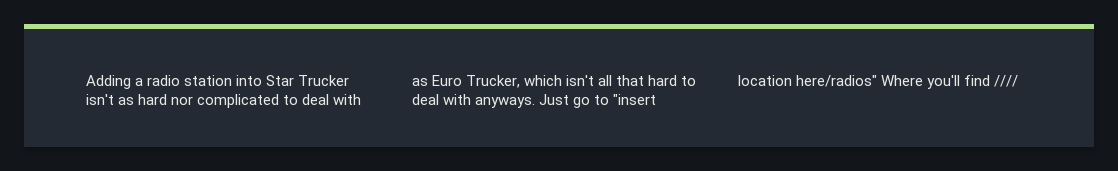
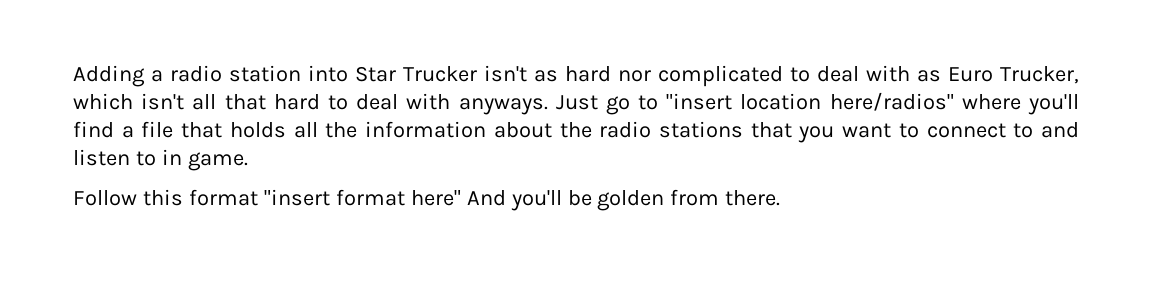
- Just go to "insert location here/radios" Where you'll find ////
+ Just go to "insert location here/radios" where you'll find a file that holds all the information about the radio stations that you want to connect to and listen to in game.
+ Follow this format "insert format here" And you'll be golden from there.

